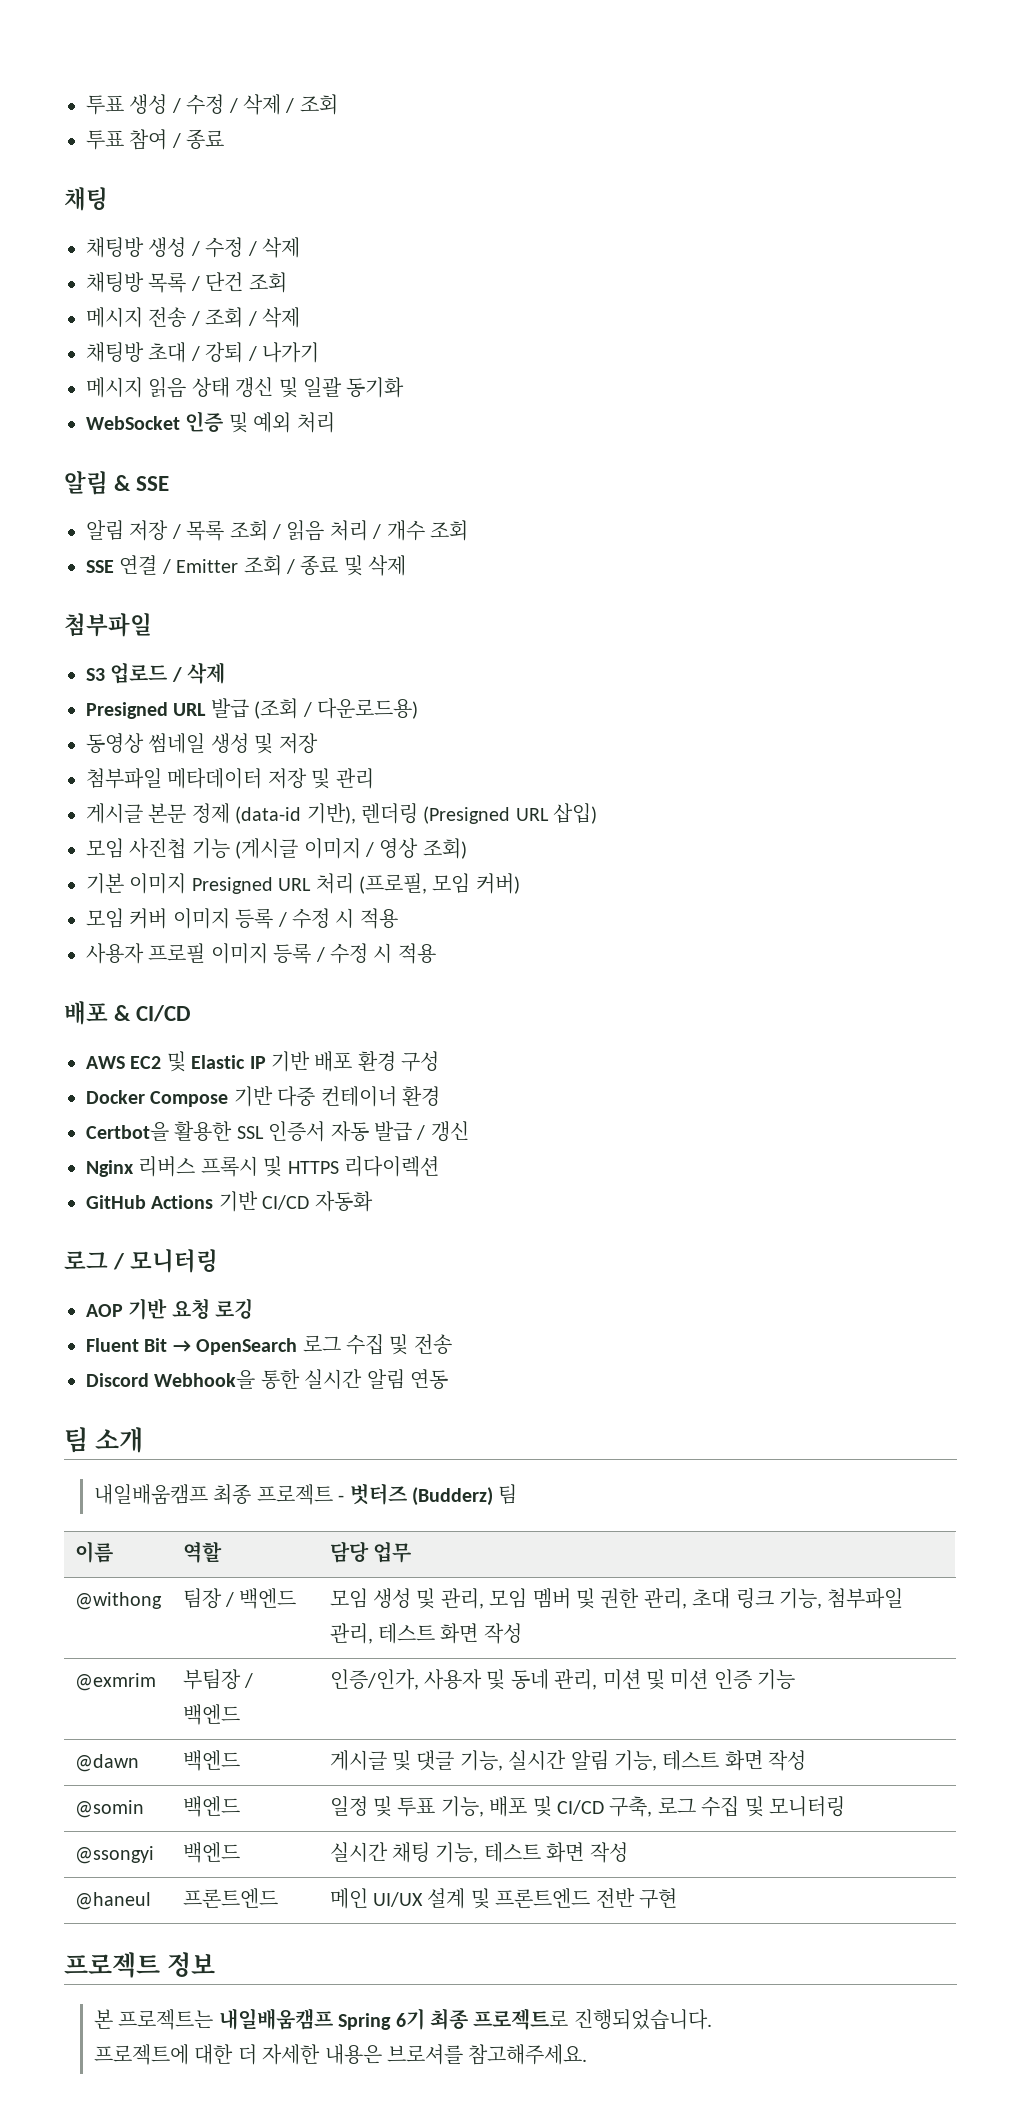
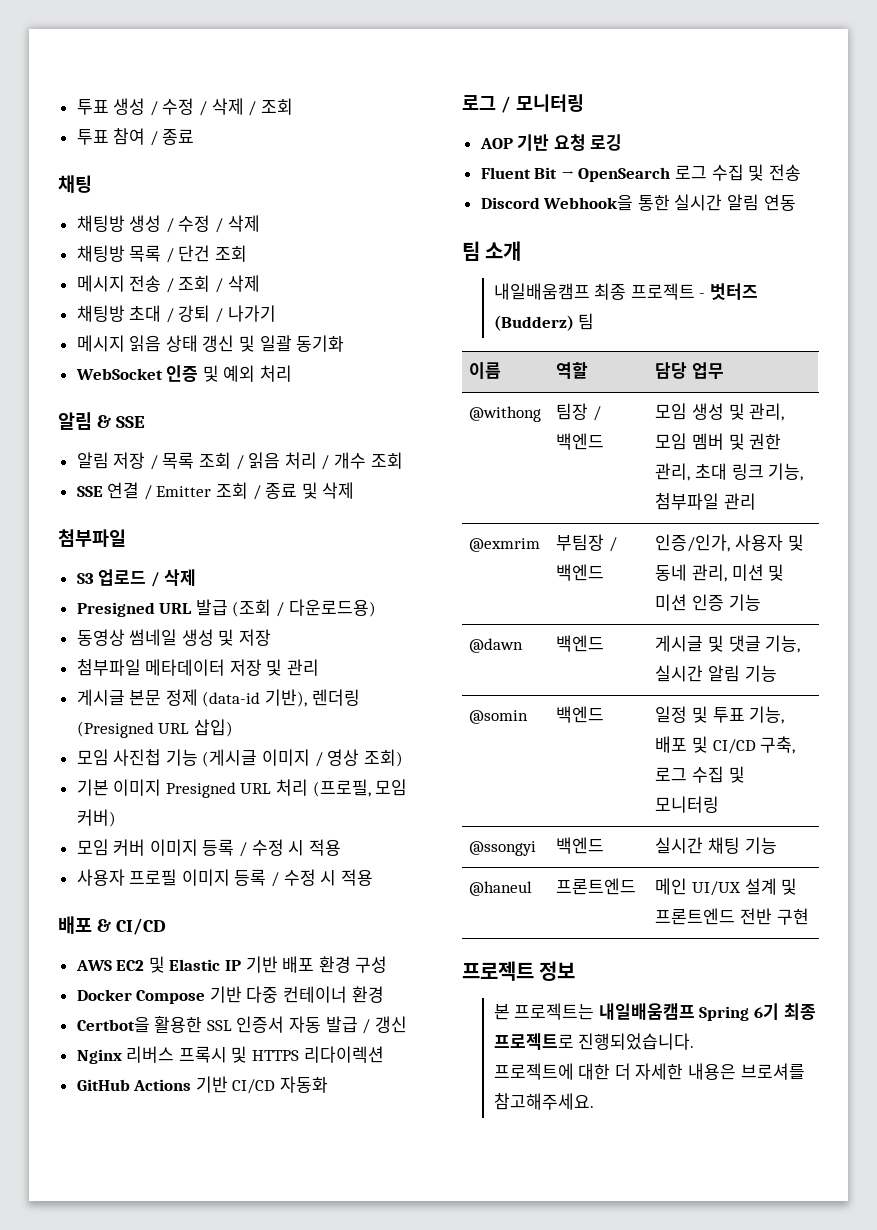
- @withong | 팀장 / 백엔드 | 모임 생성 및 관리, 모임 멤버 및 권한 관리, 초대 링크 기능, 첨부파일 관리, 테스트 화면 작성
+ @withong | 팀장 / 백엔드 | 모임 생성 및 관리, 모임 멤버 및 권한 관리, 초대 링크 기능, 첨부파일 관리
- @dawn | 백엔드 | 게시글 및 댓글 기능, 실시간 알림 기능, 테스트 화면 작성
+ @dawn | 백엔드 | 게시글 및 댓글 기능, 실시간 알림 기능
- @ssongyi | 백엔드 | 실시간 채팅 기능, 테스트 화면 작성
+ @ssongyi | 백엔드 | 실시간 채팅 기능

